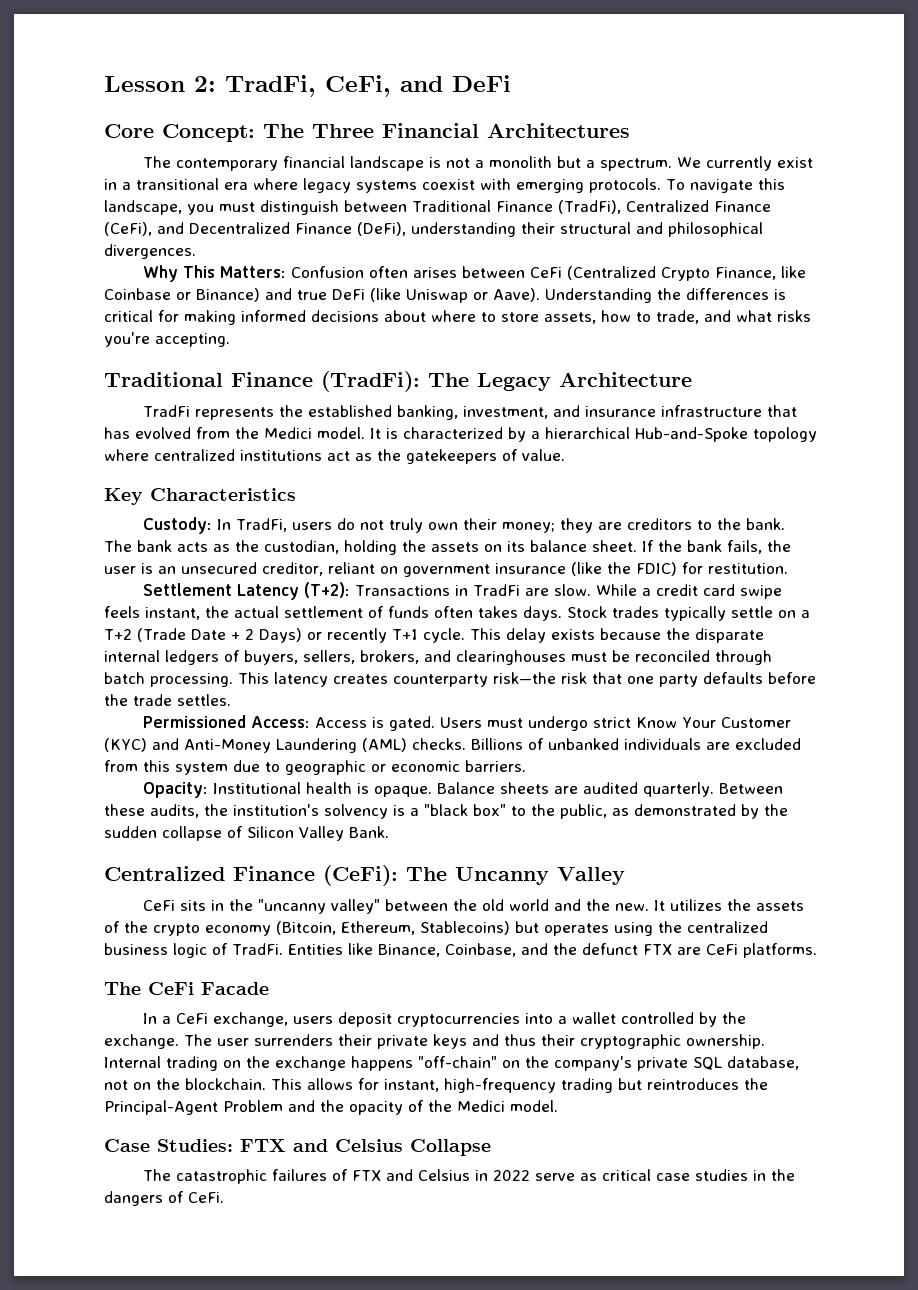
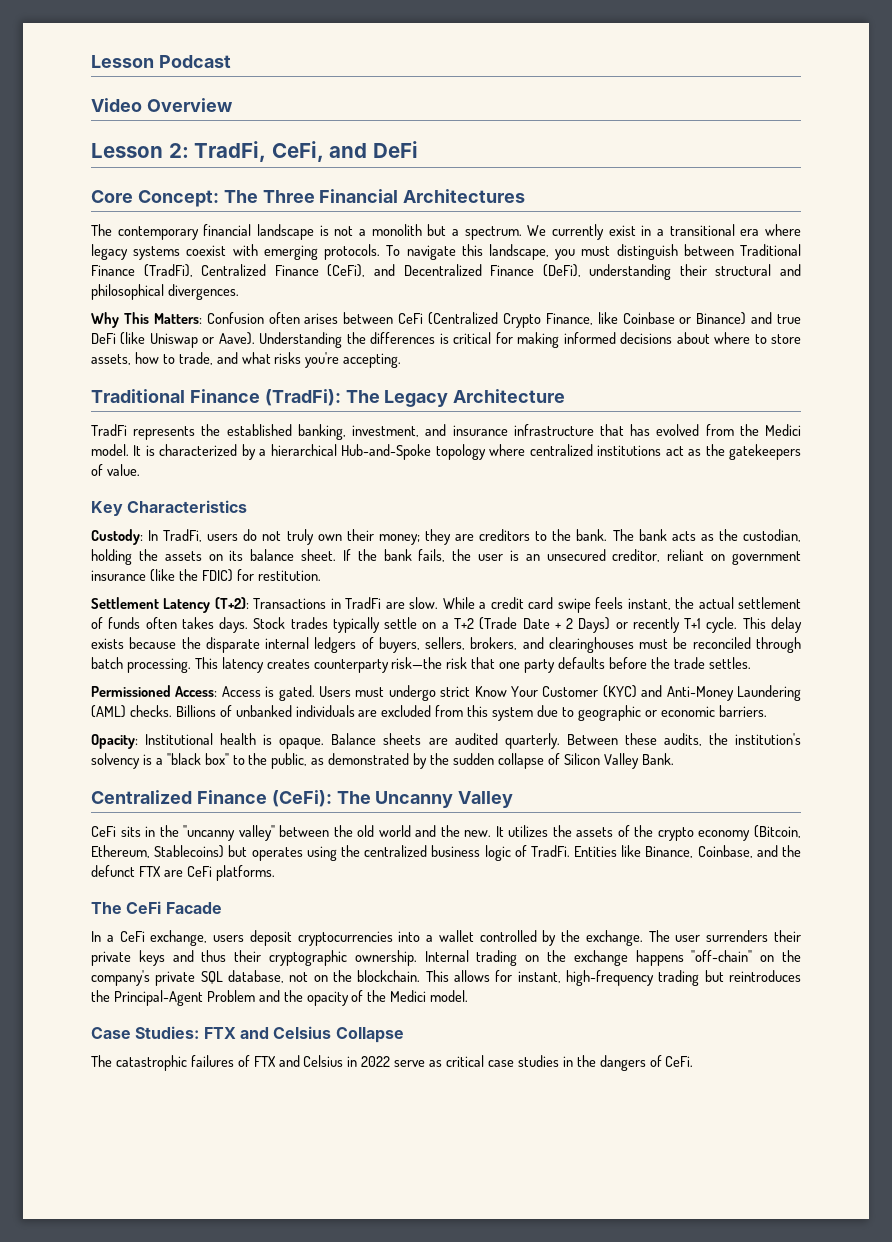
+ Lesson Podcast
+ Video Overview

